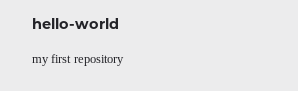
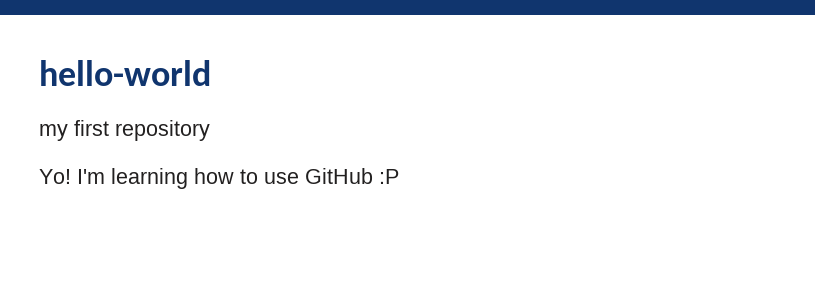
+ Yo! I'm learning how to use GitHub :P

